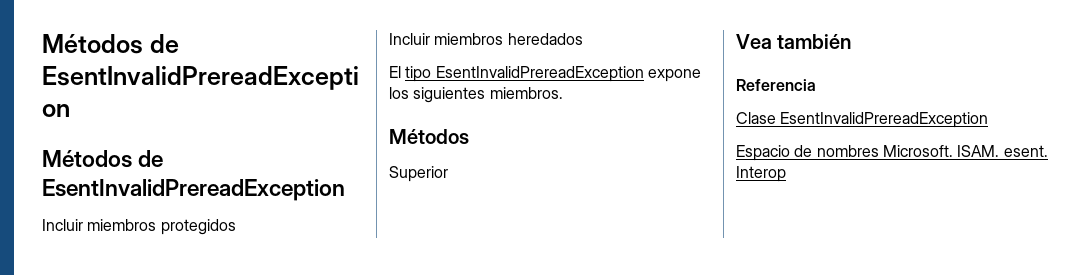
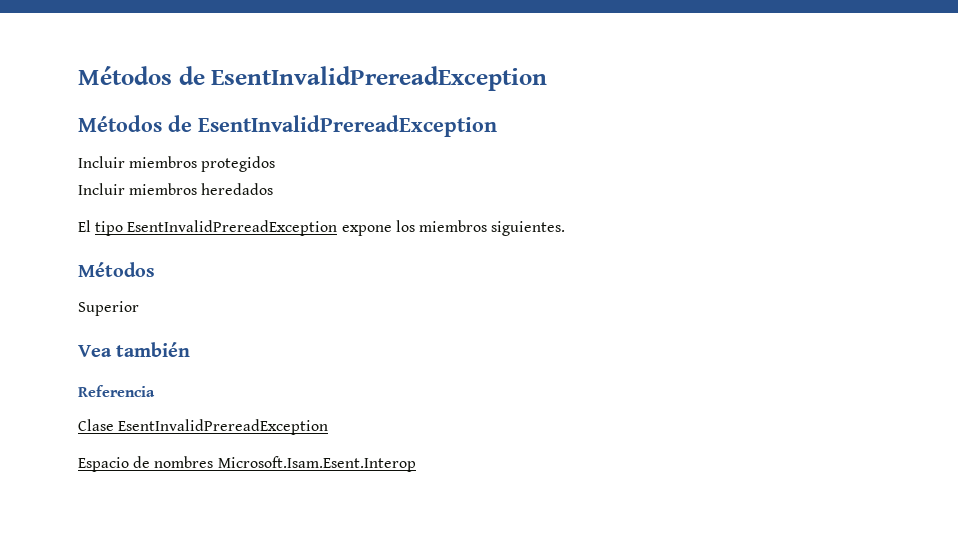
- El tipo EsentInvalidPrereadException expone los siguientes miembros.
+ El tipo EsentInvalidPrereadException expone los miembros siguientes.
- Espacio de nombres Microsoft. ISAM. esent. Interop
+ Espacio de nombres Microsoft.Isam.Esent.Interop

